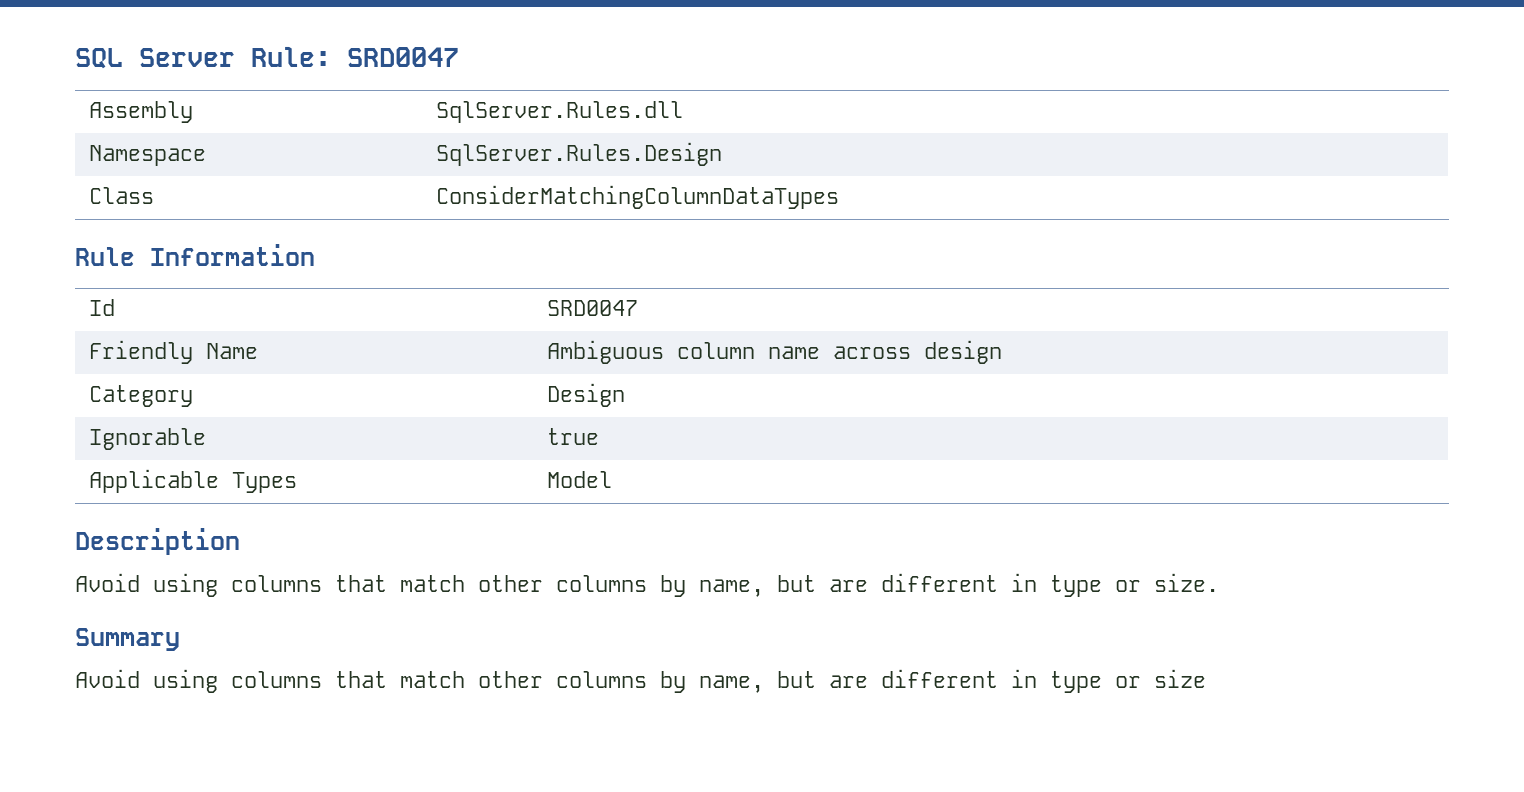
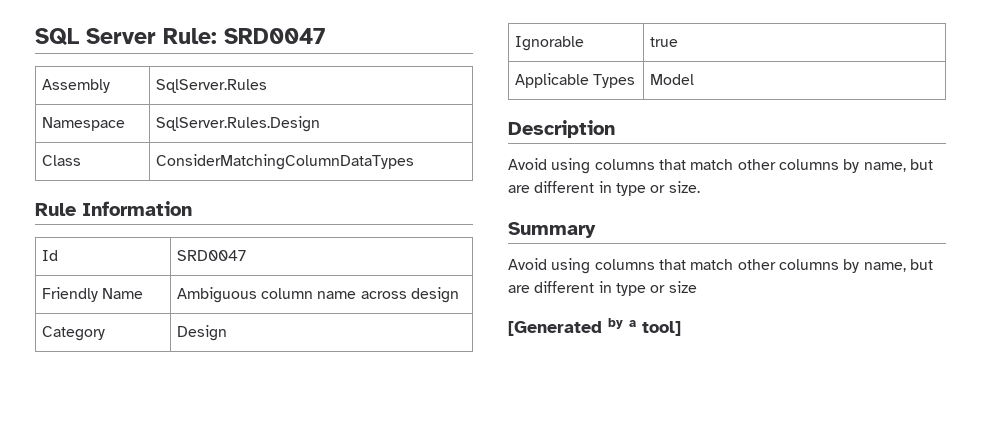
- Assembly | SqlServer.Rules.dll
+ Assembly | SqlServer.Rules
+ [Generated by a tool]

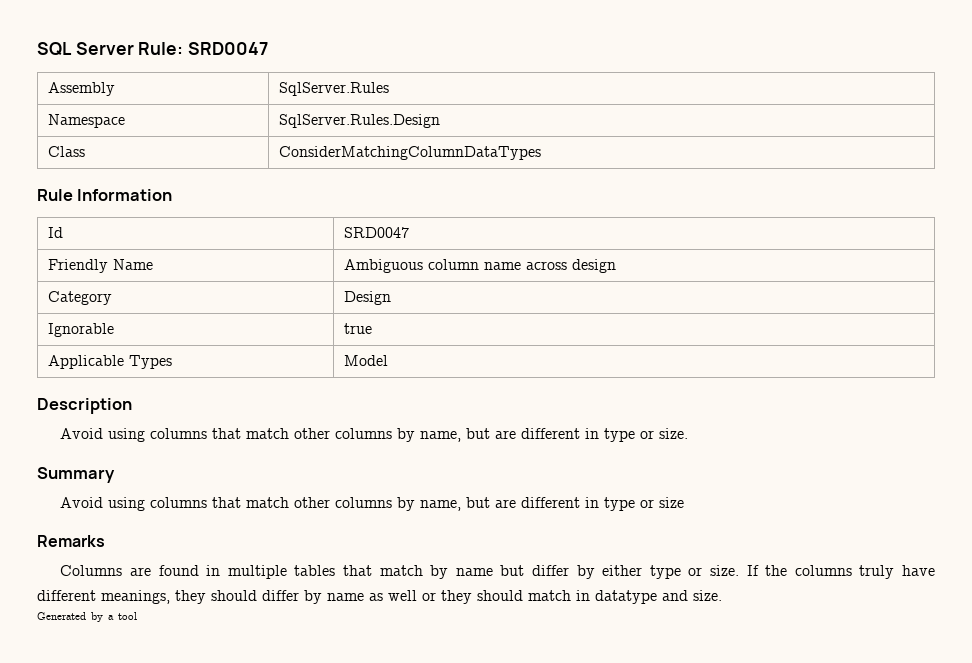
- [Generated by a tool]
+ Remarks
+ Columns are found in multiple tables that match by name but differ by either type or size. If the columns truly have different meanings, they should differ by name as well or they should match in datatype and size.
+ Generated by a tool

